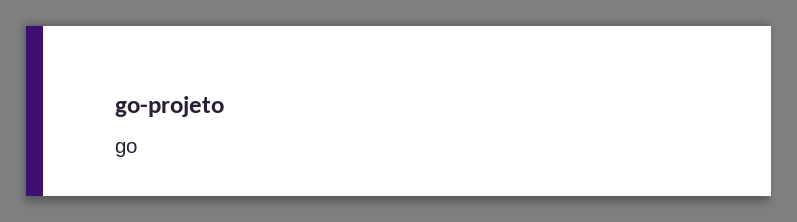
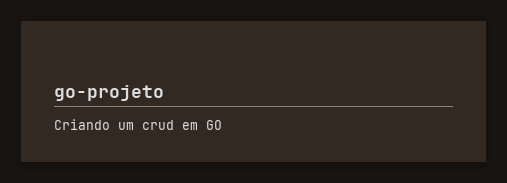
- go
+ Criando um crud em GO

